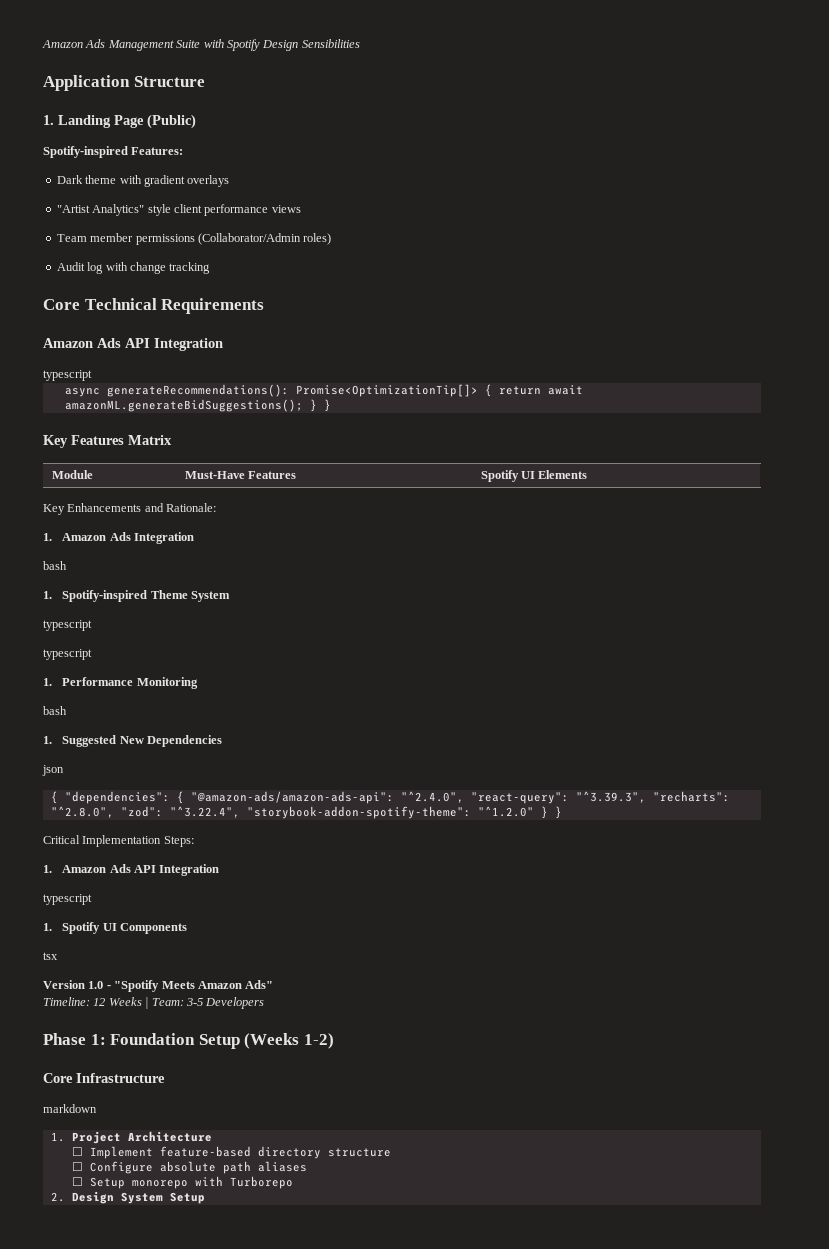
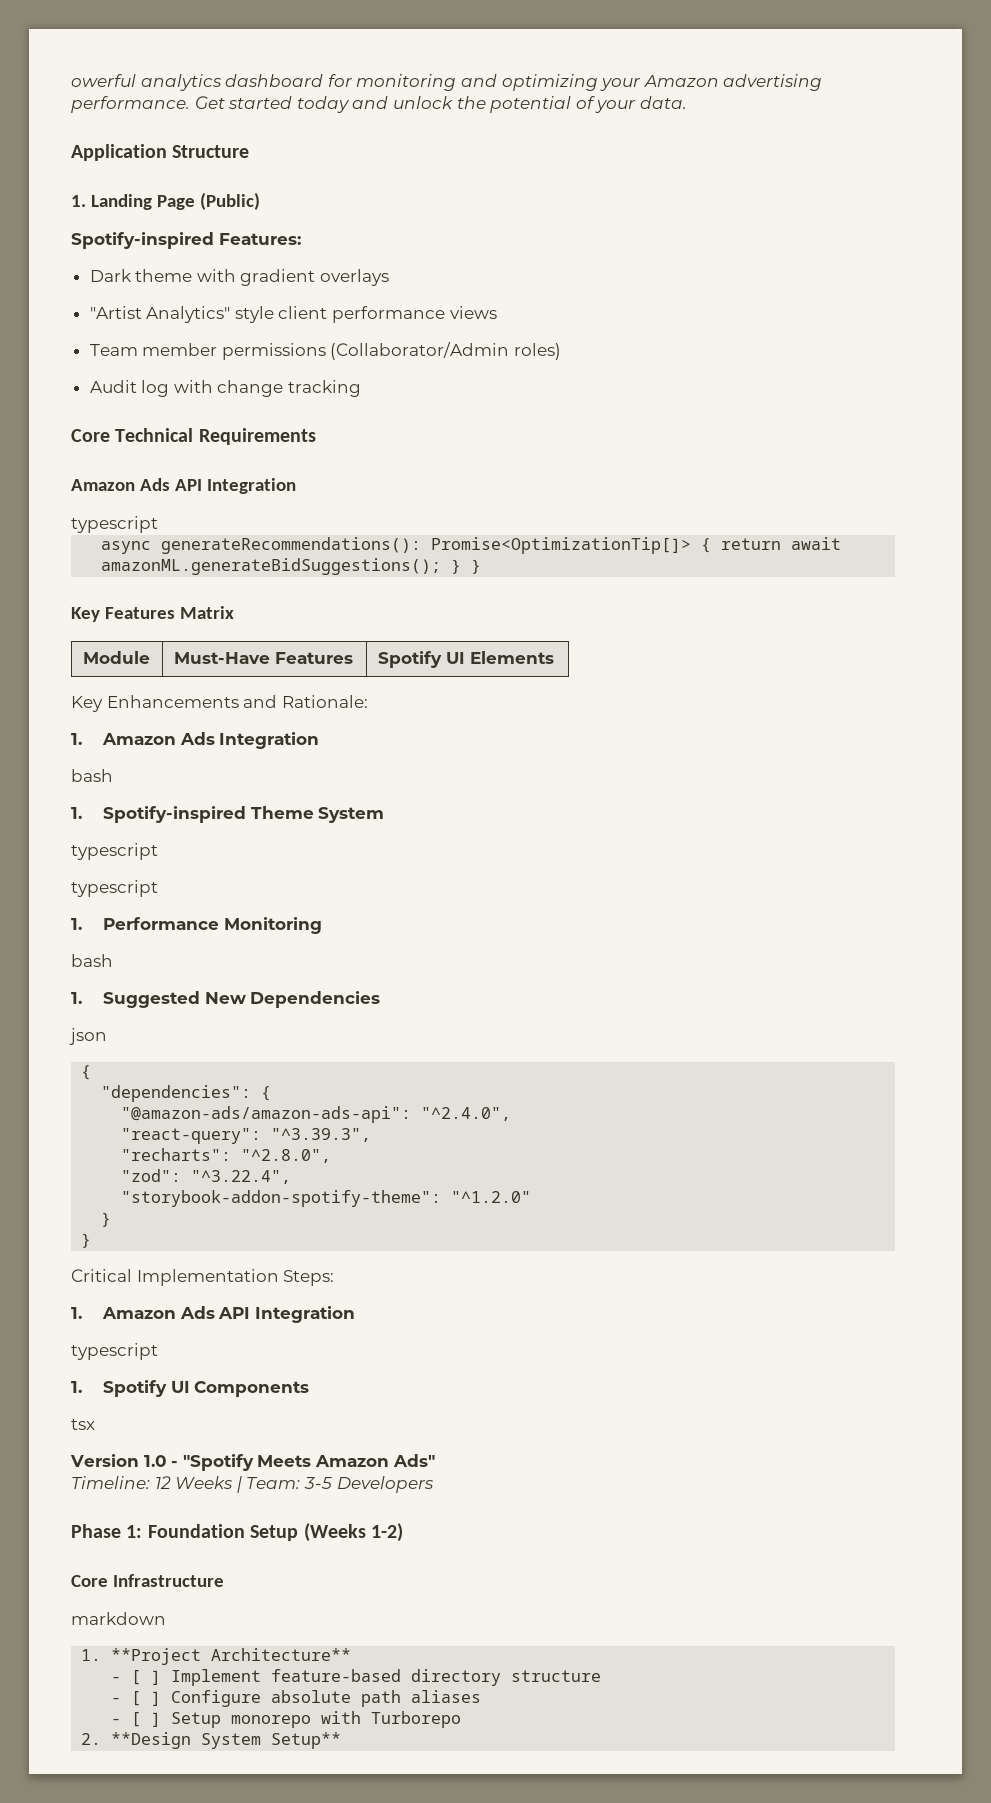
- Amazon Ads Management Suite with Spotify Design Sensibilities
+ owerful analytics dashboard for monitoring and optimizing your Amazon advertising performance. Get started today and unlock the potential of your data.
  json
- { "dependencies": { "@amazon-ads/amazon-ads-api": "^2.4.0", "react-query": "^3.39.3", "recharts": "^2.8.0", "zod": "^3.22.4", "storybook-addon-spotify-theme": "^1.2.0" } }
+ {
+ "dependencies": {
+ "@amazon-ads/amazon-ads-api": "^2.4.0",
+ "react-query": "^3.39.3",
+ "recharts": "^2.8.0",
+ "zod": "^3.22.4",
+ "storybook-addon-spotify-theme": "^1.2.0"
+ }
+ }
- 1. Project Architecture
- ☐ Implement feature-based directory structure
+ 1. **Project Architecture**
+ - [ ] Implement feature-based directory structure
- ☐ Configure absolute path aliases
+ - [ ] Configure absolute path aliases
- ☐ Setup monorepo with Turborepo
+ - [ ] Setup monorepo with Turborepo
- 2. Design System Setup
+ 2. **Design System Setup**

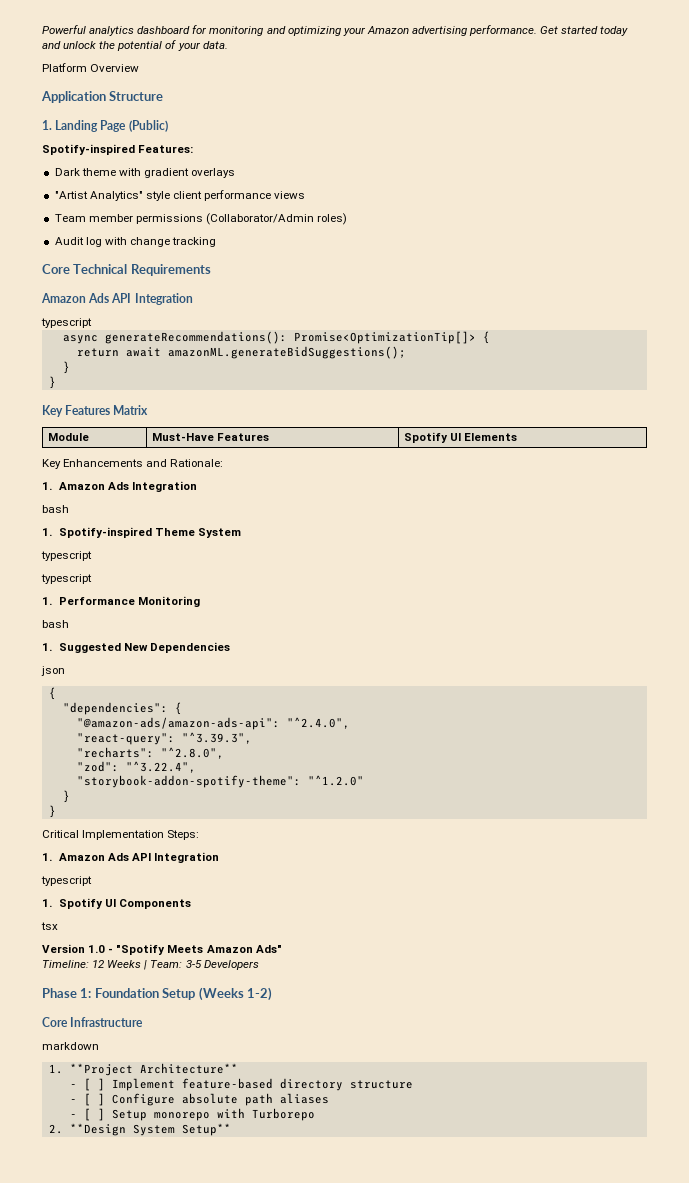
- owerful analytics dashboard for monitoring and optimizing your Amazon advertising performance.
+ Powerful analytics dashboard for monitoring and optimizing your Amazon advertising performance.
+ Platform Overview
- async generateRecommendations(): Promise<OptimizationTip[]> { return await amazonML.generateBidSuggestions(); } }
+ async generateRecommendations(): Promise<OptimizationTip[]> {
+ return await amazonML.generateBidSuggestions();
+ }
+ }

